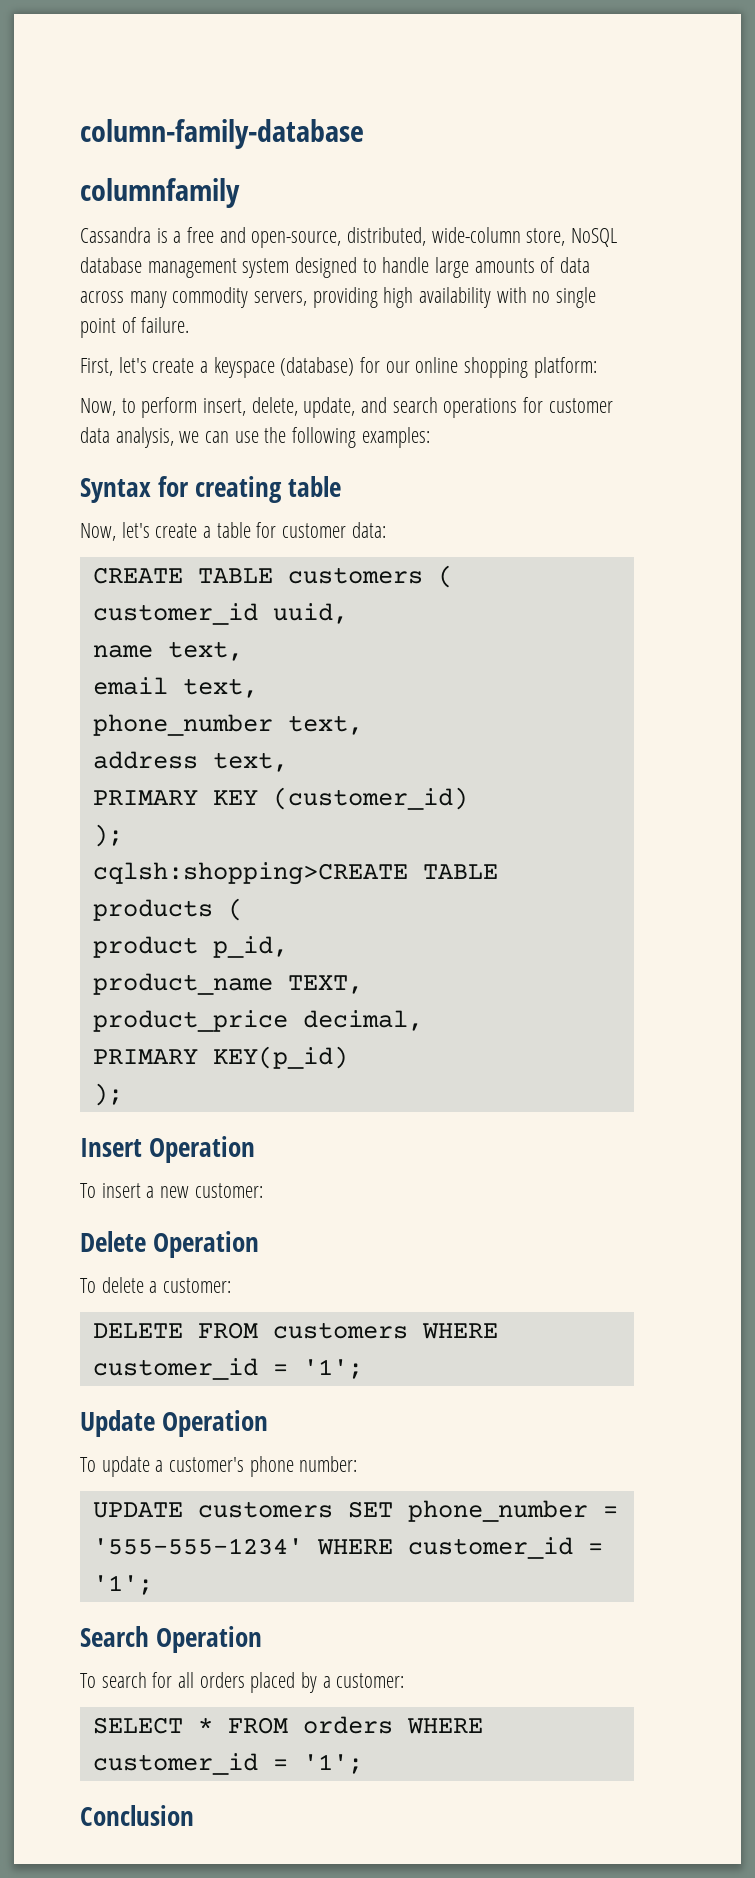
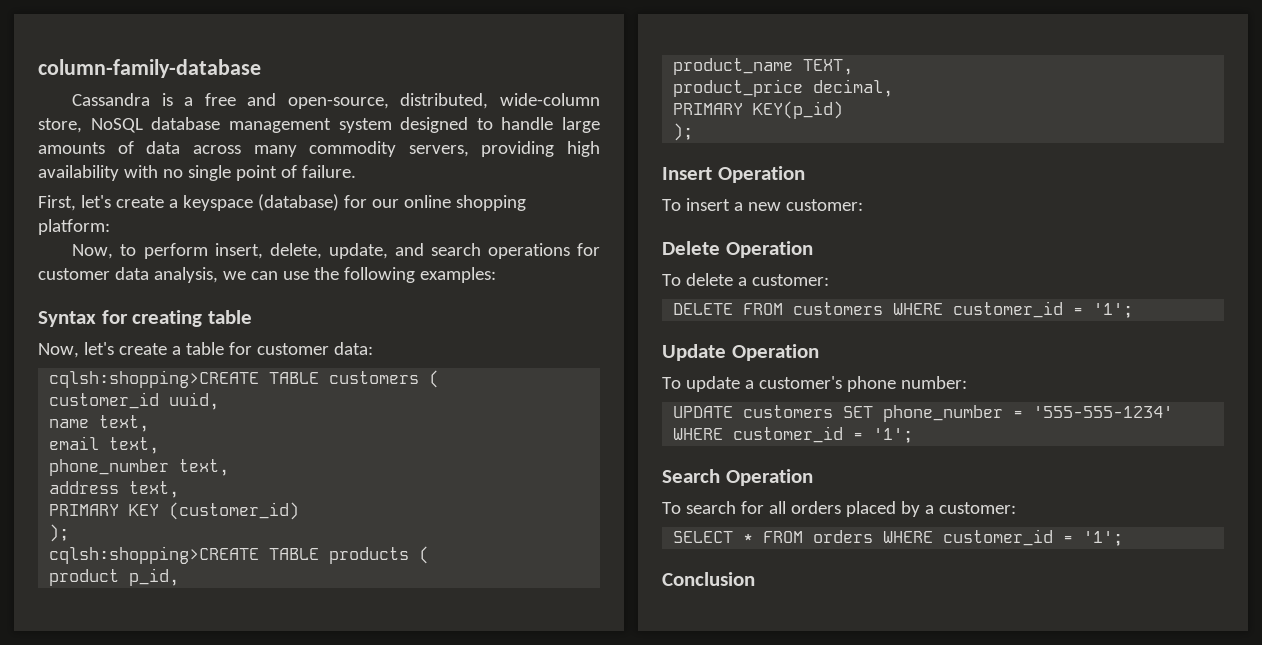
- columnfamily
- CREATE TABLE customers (
+ cqlsh:shopping>CREATE TABLE customers (

